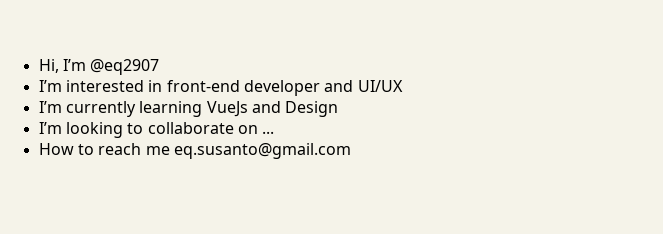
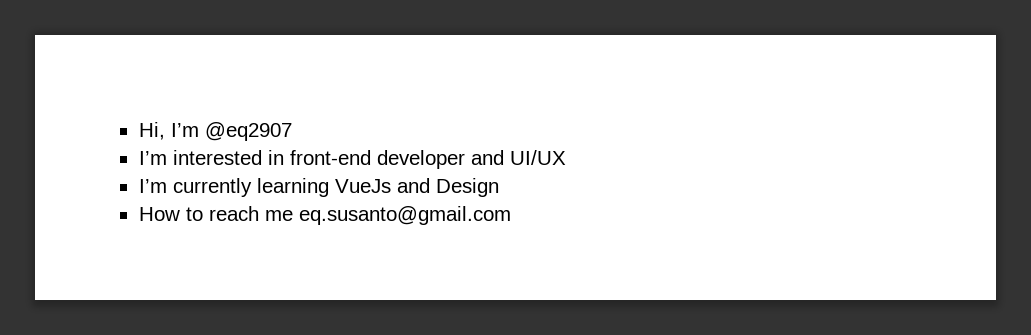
- I’m looking to collaborate on ...

